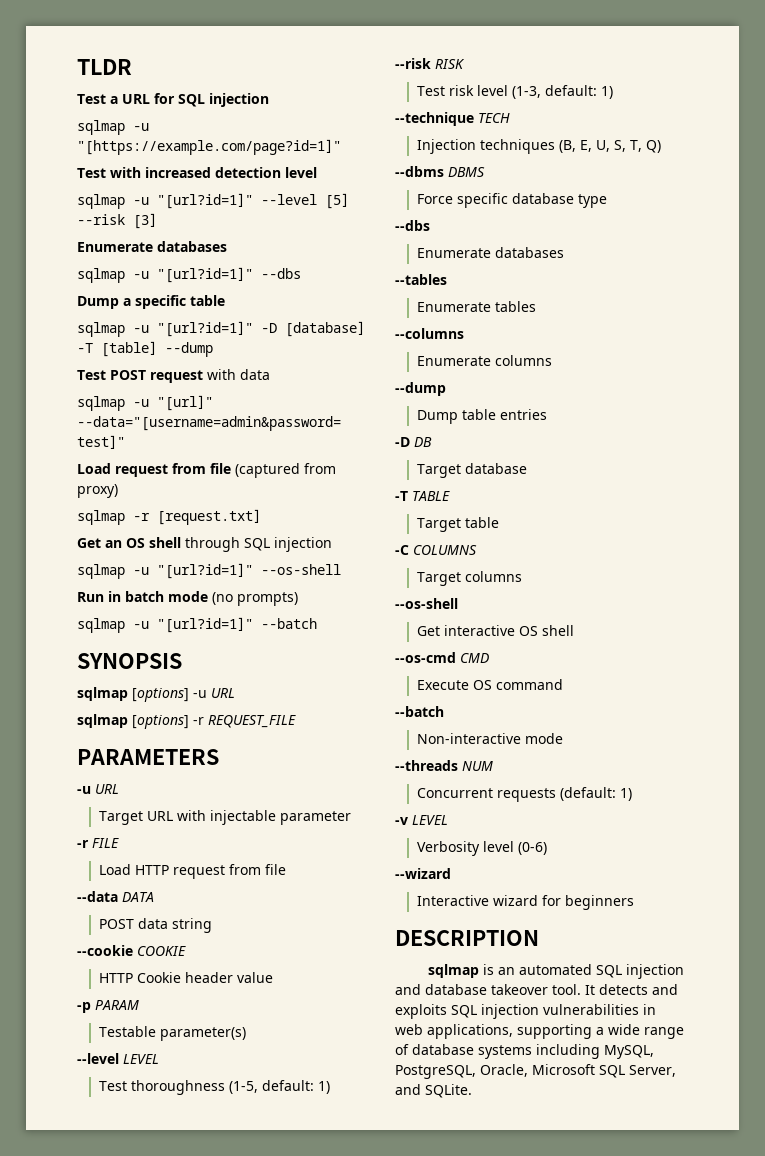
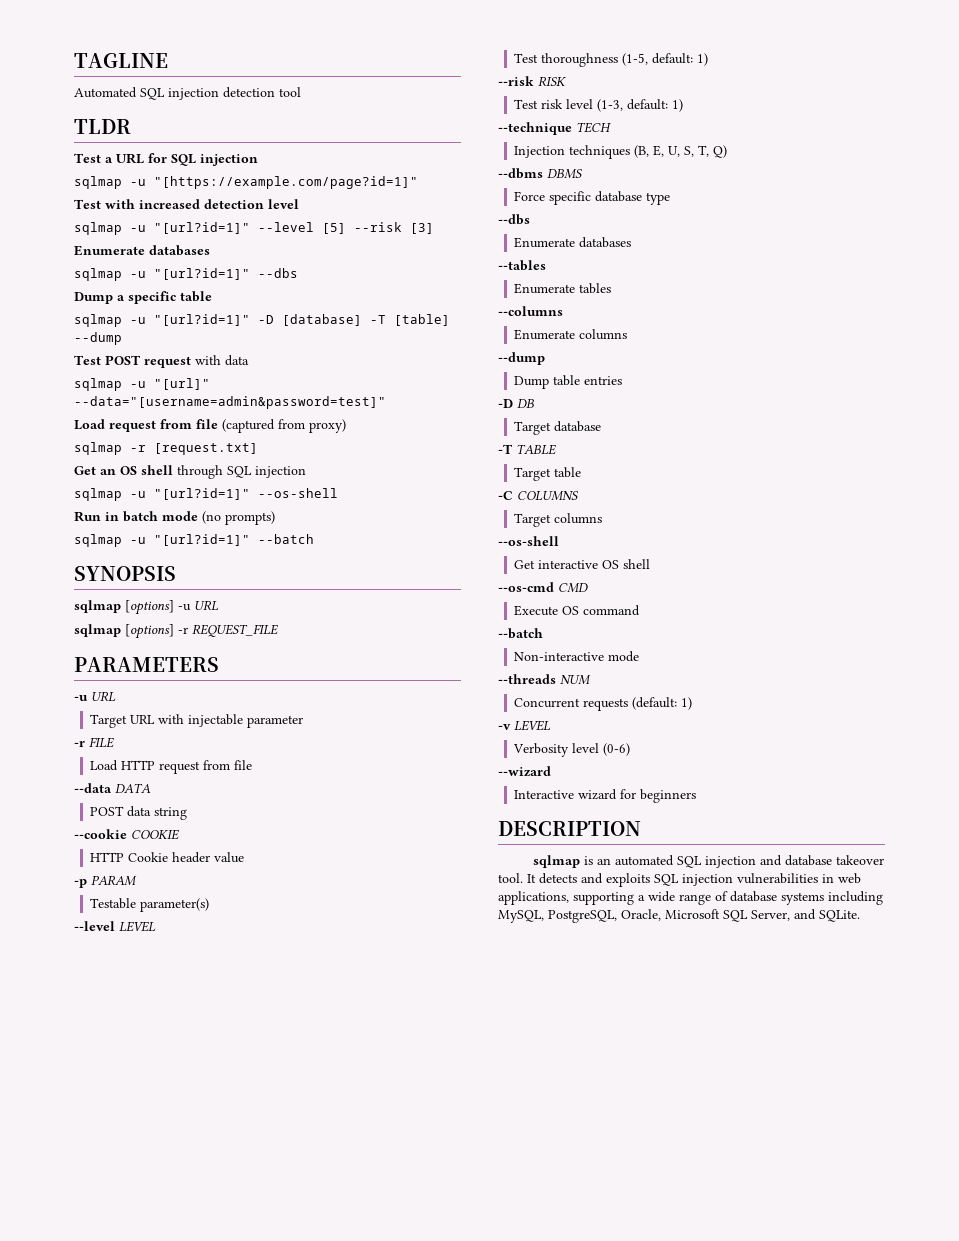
+ TAGLINE
+ Automated SQL injection detection tool

